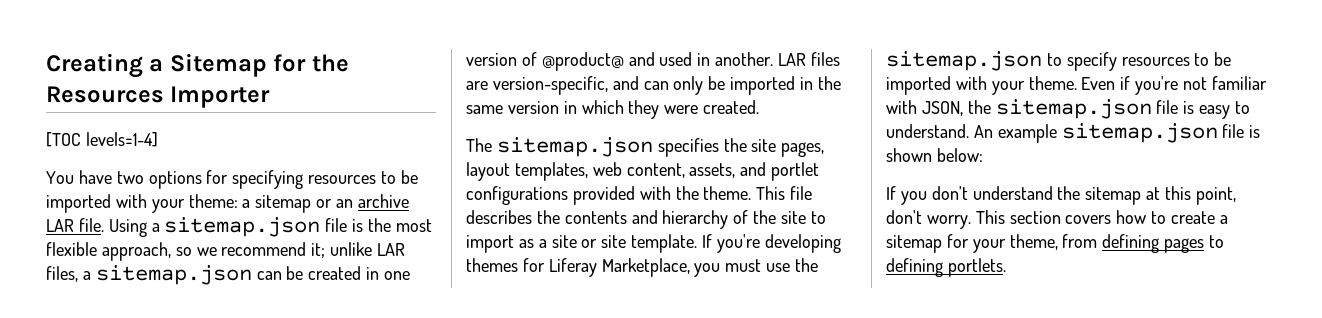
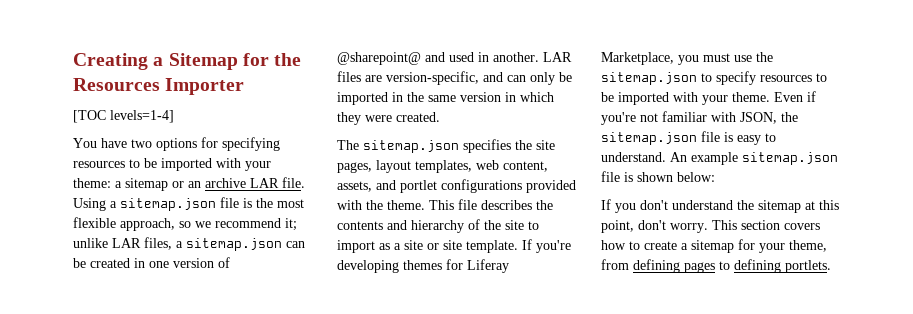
- Using a sitemap.json file is the most flexible approach, so we recommend it; unlike LAR files, a sitemap.json can be created in one version of @product@ and used in another.
+ Using a sitemap.json file is the most flexible approach, so we recommend it; unlike LAR files, a sitemap.json can be created in one version of @sharepoint@ and used in another.

